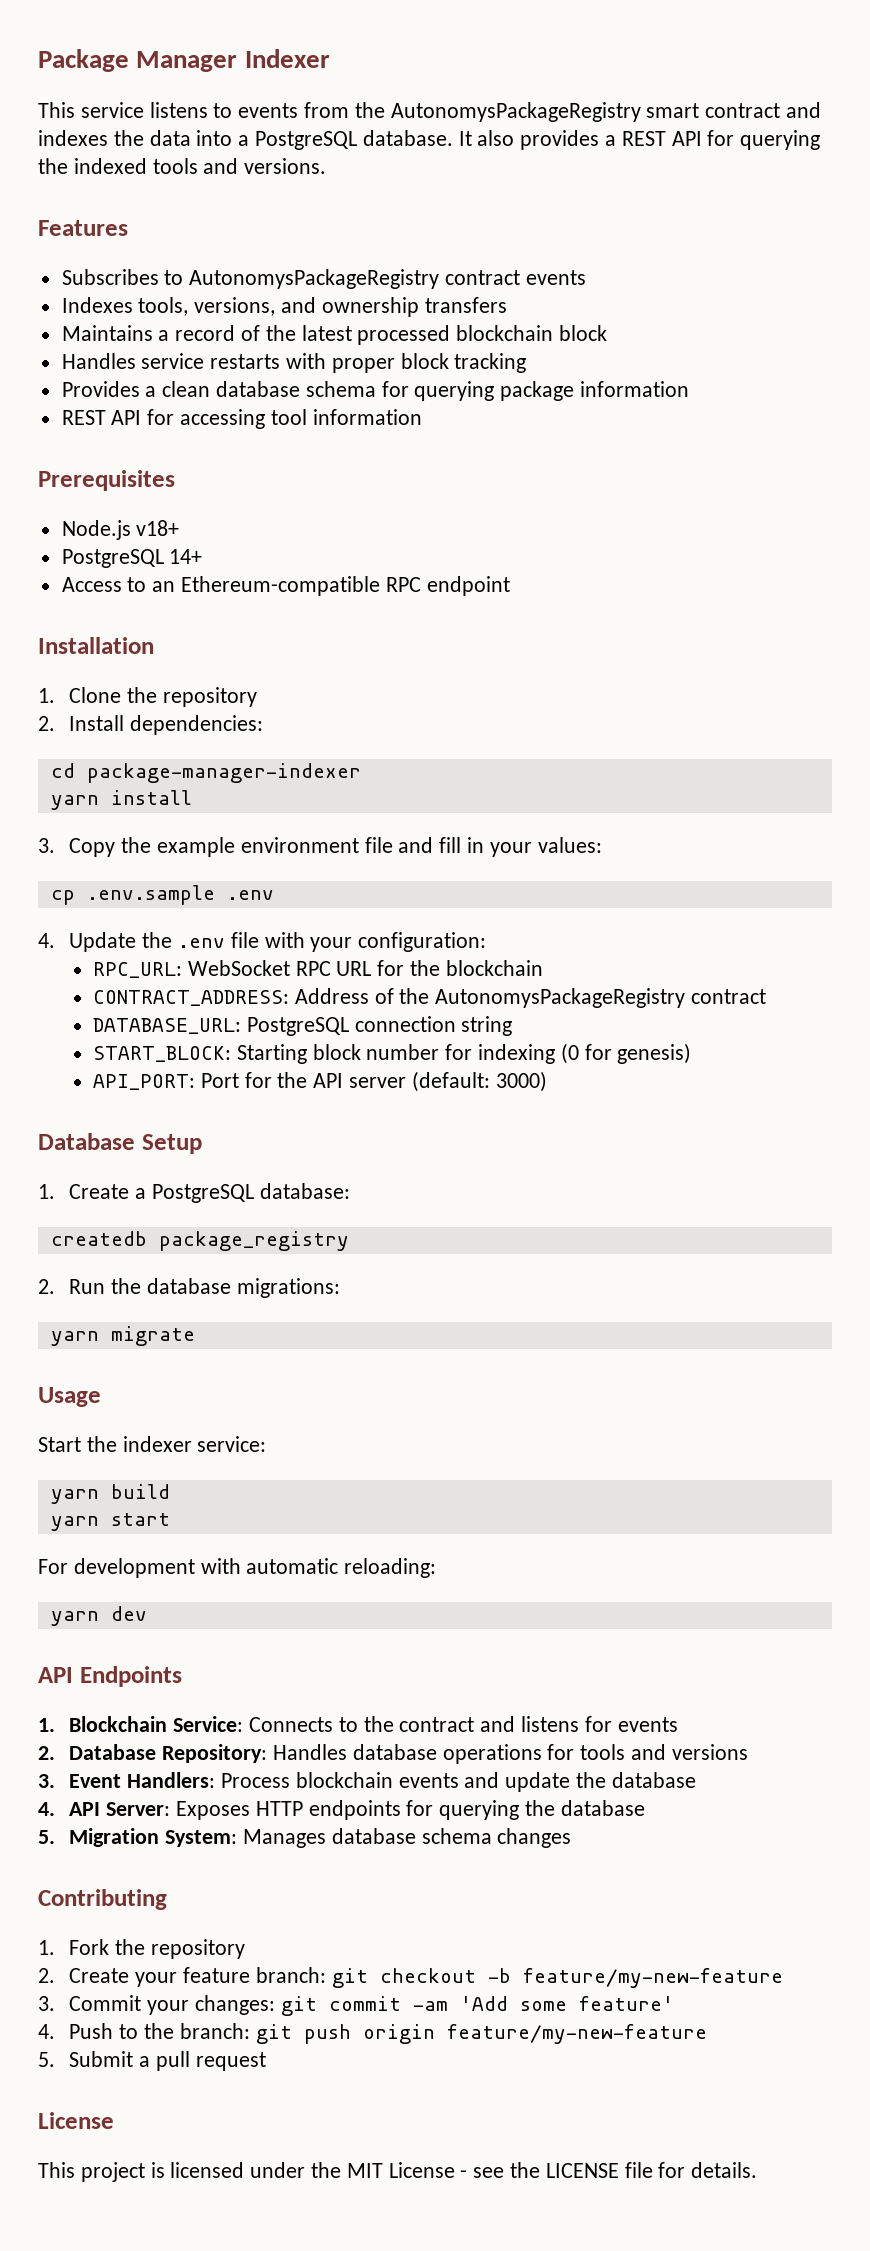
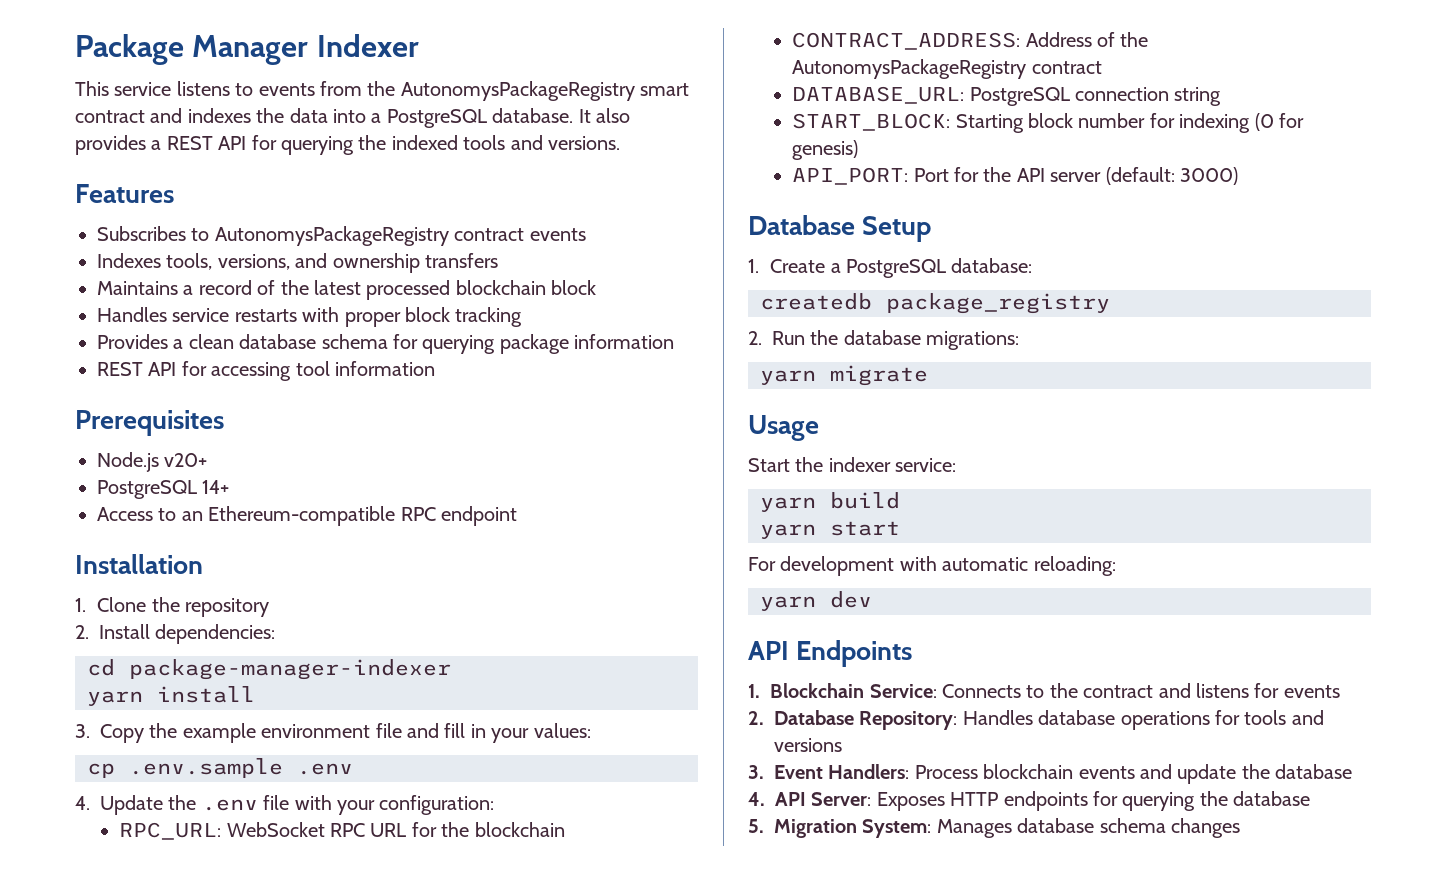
- Node.js v18+
+ Node.js v20+
- Contributing
- 1. Fork the repository
- 2. Create your feature branch: git checkout -b feature/my-new-feature
- 3. Commit your changes: git commit -am 'Add some feature'
- 4. Push to the branch: git push origin feature/my-new-feature
- 5. Submit a pull request
- License
- This project is licensed under the MIT License - see the LICENSE file for details.

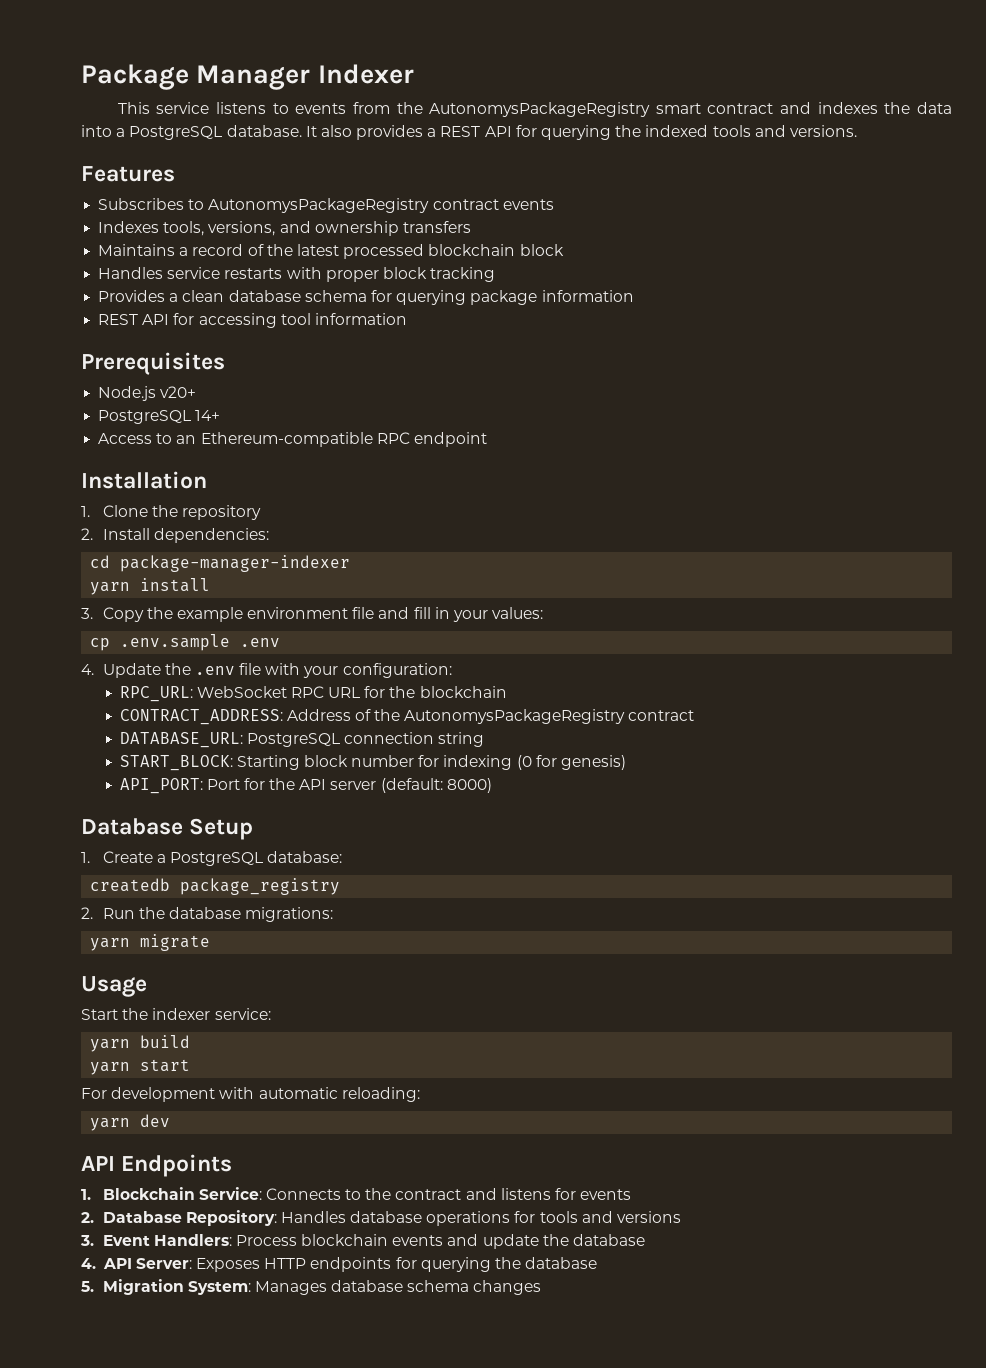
- API_PORT: Port for the API server (default: 3000)
+ API_PORT: Port for the API server (default: 8000)

